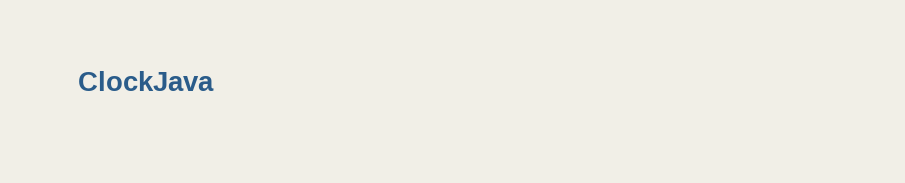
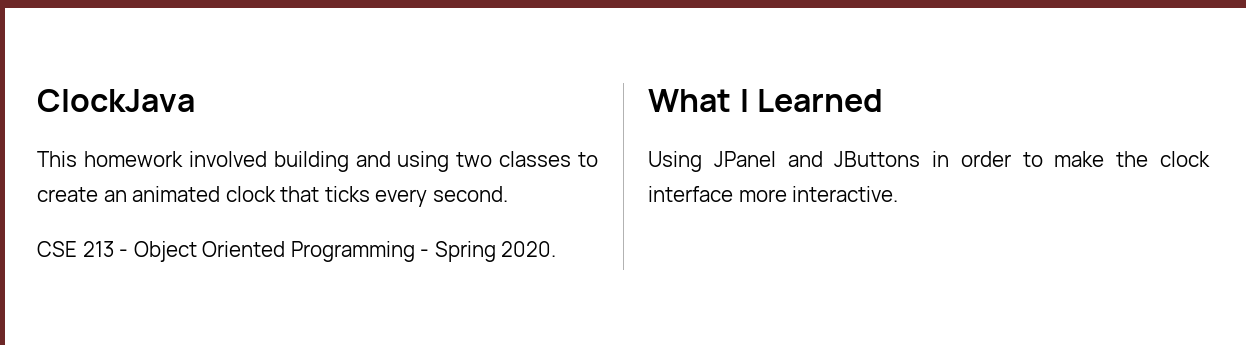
+ This homework involved building and using two classes to create an animated clock that ticks every second.
+ CSE 213 - Object Oriented Programming - Spring 2020.
+ What I Learned
+ Using JPanel and JButtons in order to make the clock interface more interactive.

